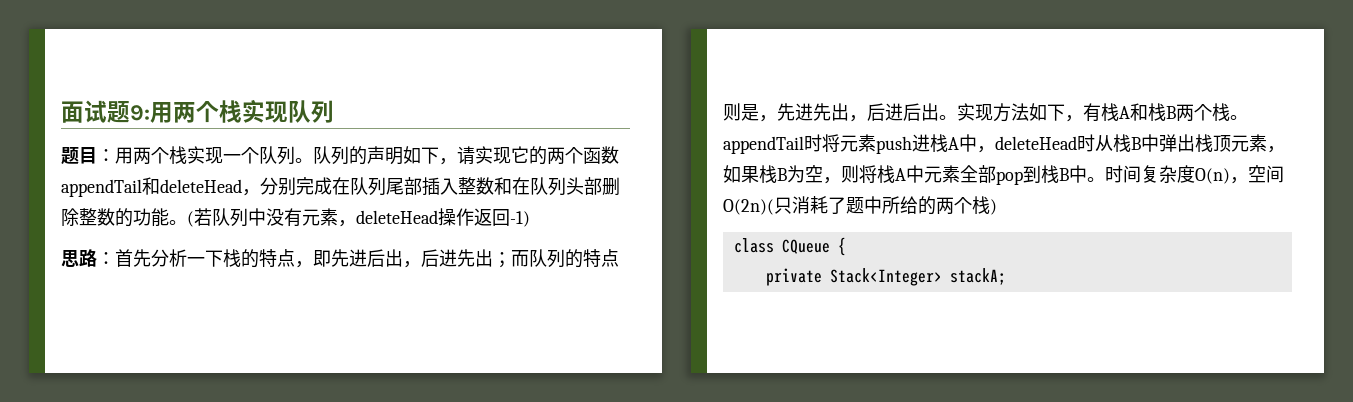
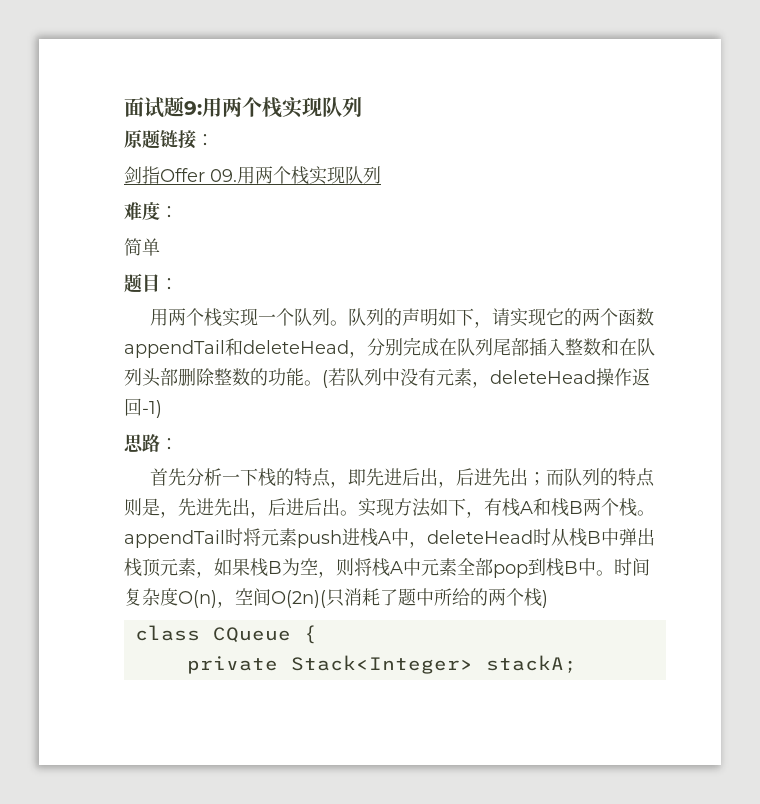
+ 原题链接：
+ 剑指Offer 09.用两个栈实现队列
+ 难度：
+ 简单
- 题目：用两个栈实现一个队列。
+ 题目：
+ 用两个栈实现一个队列。
- 思路：首先分析一下栈的特点，即先进后出，后进先出；而队列的特点则是，先进先出，后进后出。
+ 思路：
+ 首先分析一下栈的特点，即先进后出，后进先出；而队列的特点则是，先进先出，后进后出。

